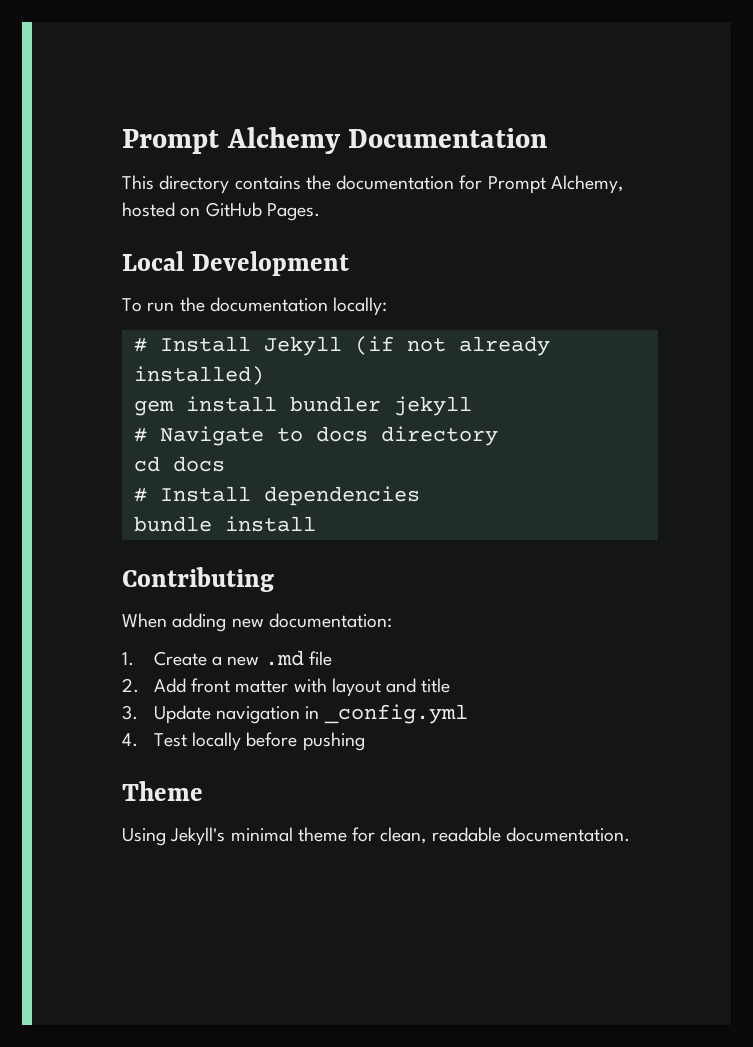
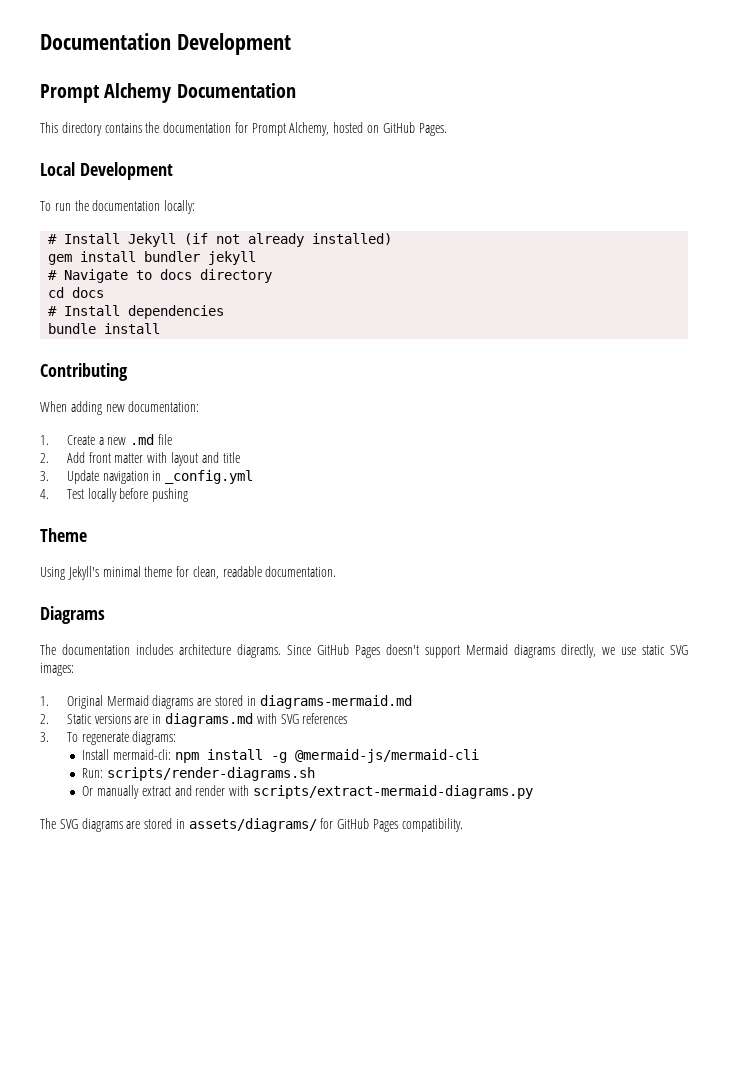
+ Documentation Development
+ Diagrams
+ The documentation includes architecture diagrams. Since GitHub Pages doesn't support Mermaid diagrams directly, we use static SVG images:
+ 1. Original Mermaid diagrams are stored in diagrams-mermaid.md
+ 2. Static versions are in diagrams.md with SVG references
+ 3. To regenerate diagrams:
+ Install mermaid-cli: npm install -g @mermaid-js/mermaid-cli
+ Run: scripts/render-diagrams.sh
+ Or manually extract and render with scripts/extract-mermaid-diagrams.py
+ The SVG diagrams are stored in assets/diagrams/ for GitHub Pages compatibility.

